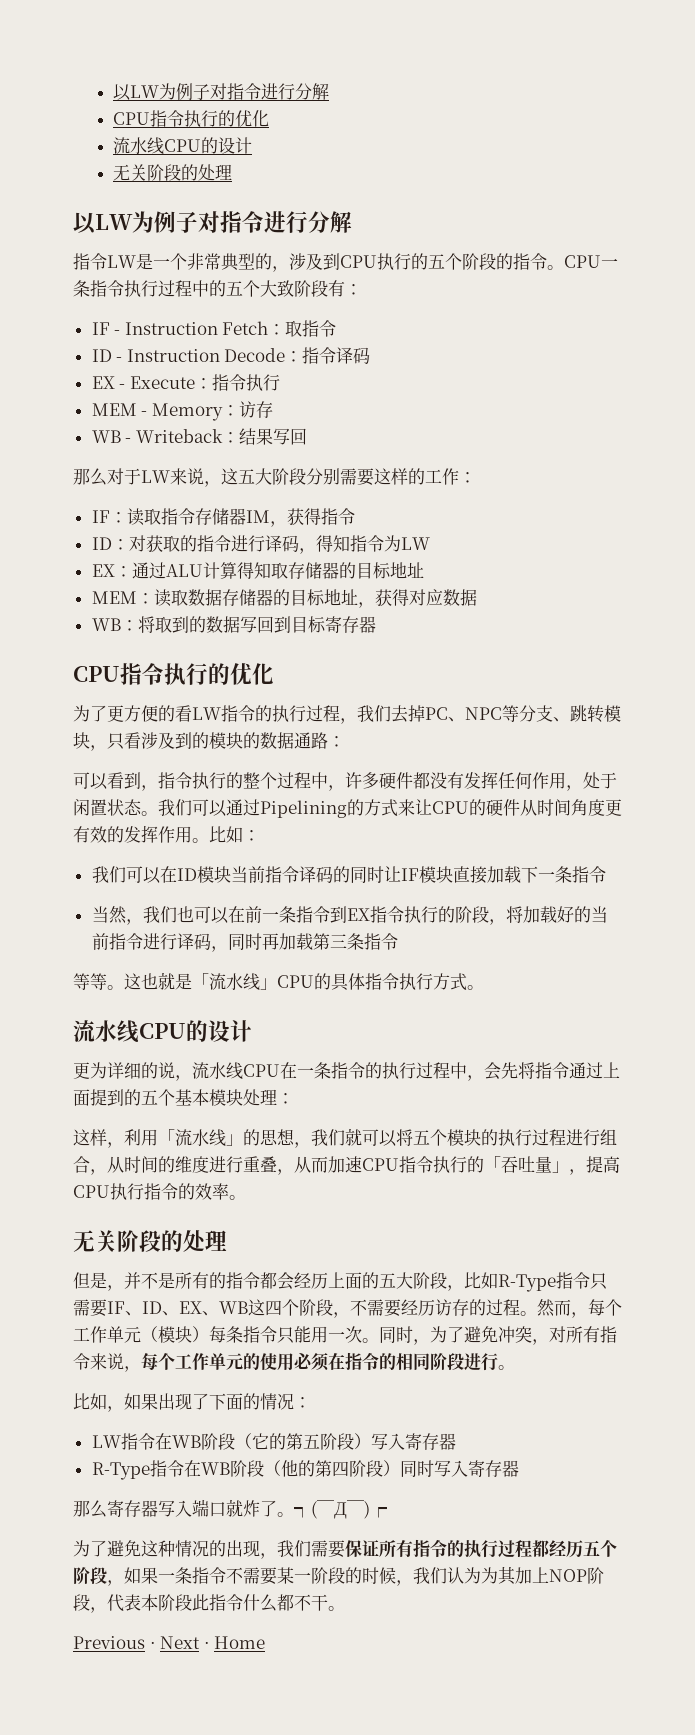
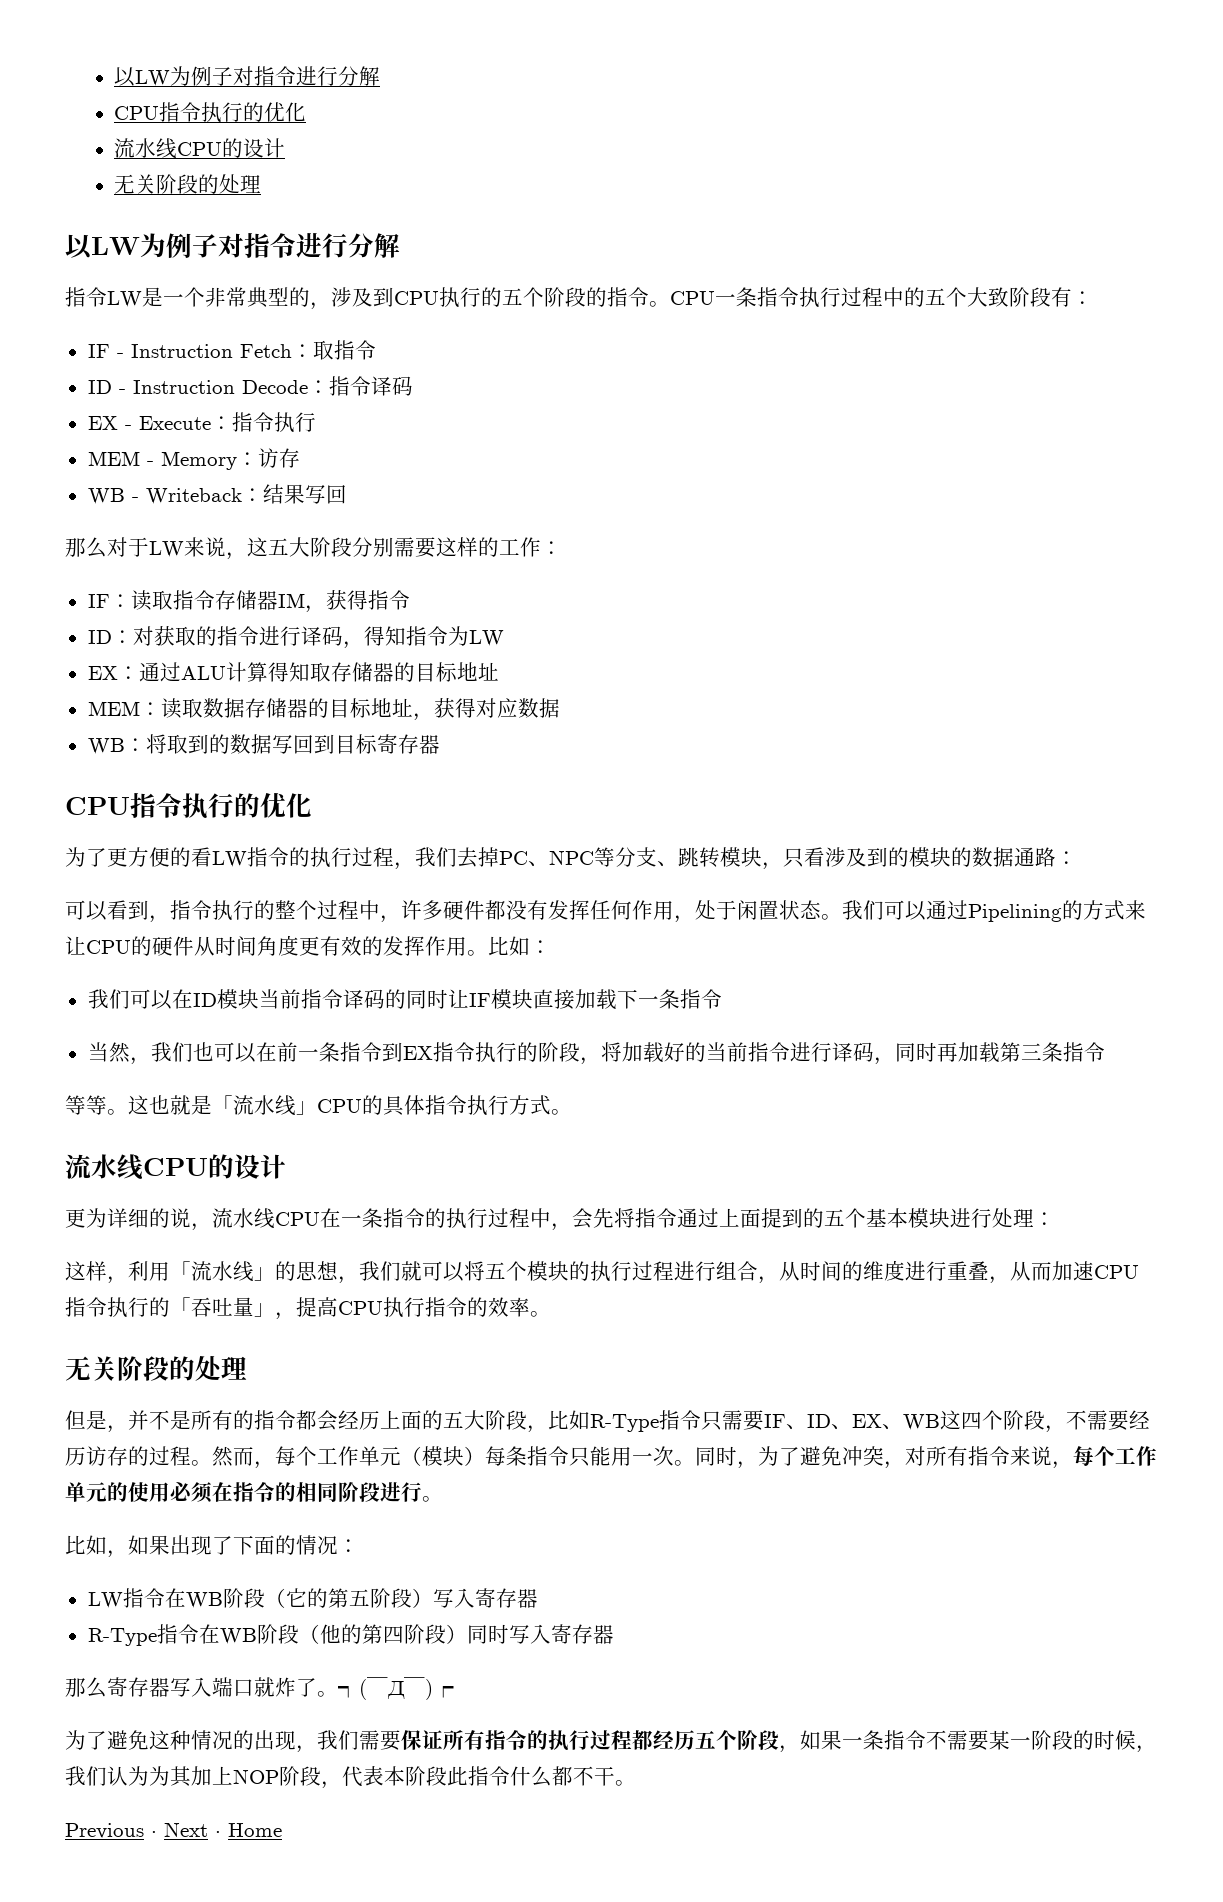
- 更为详细的说，流水线CPU在一条指令的执行过程中，会先将指令通过上面提到的五个基本模块处理：
+ 更为详细的说，流水线CPU在一条指令的执行过程中，会先将指令通过上面提到的五个基本模块进行处理：

